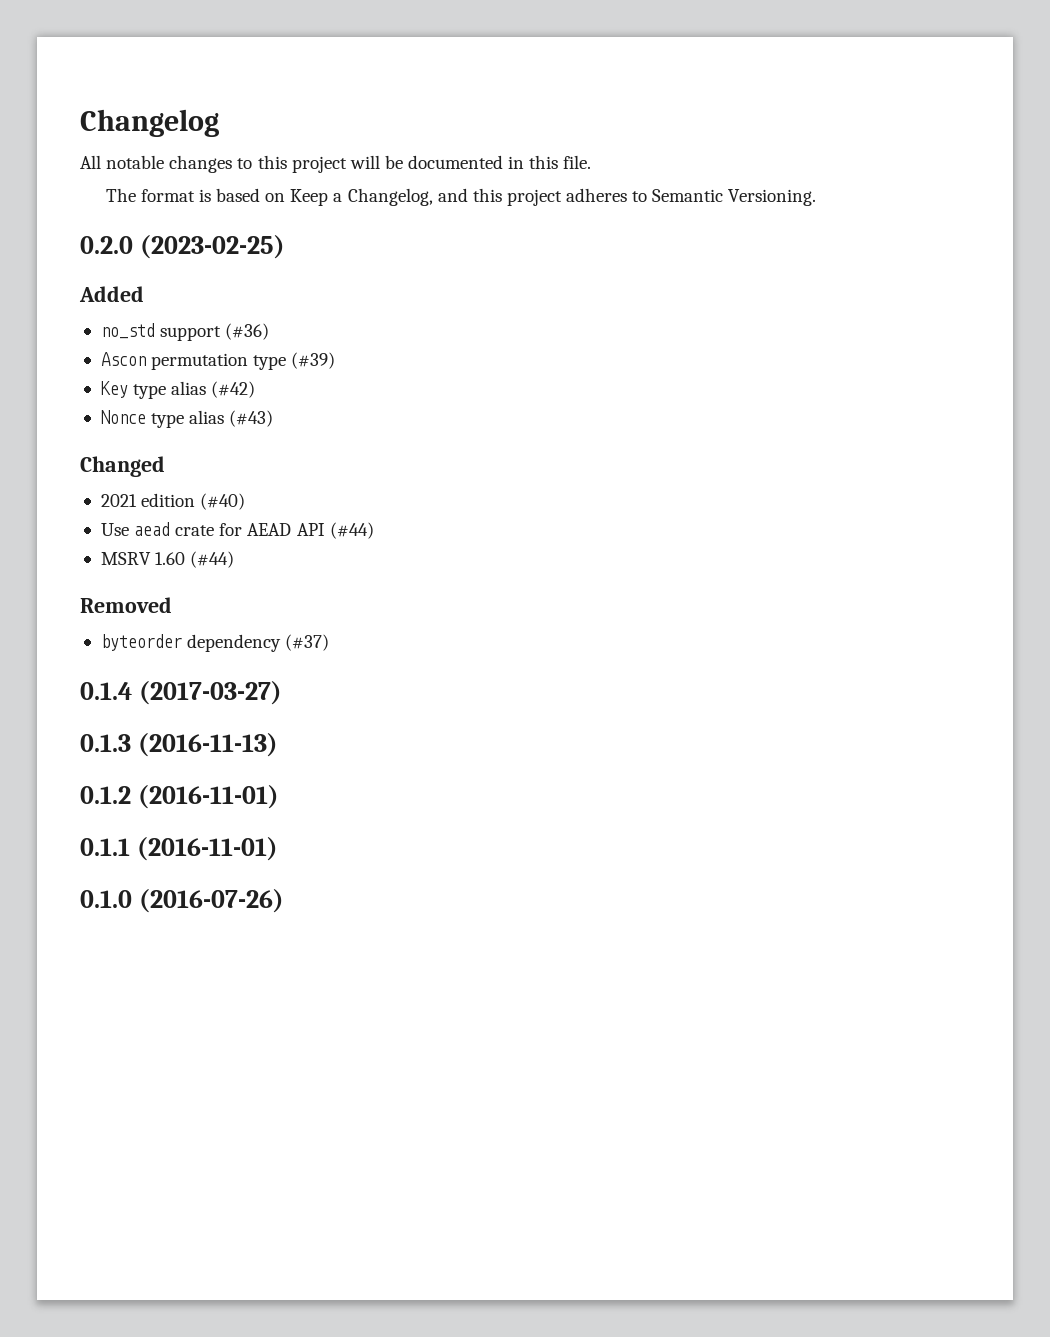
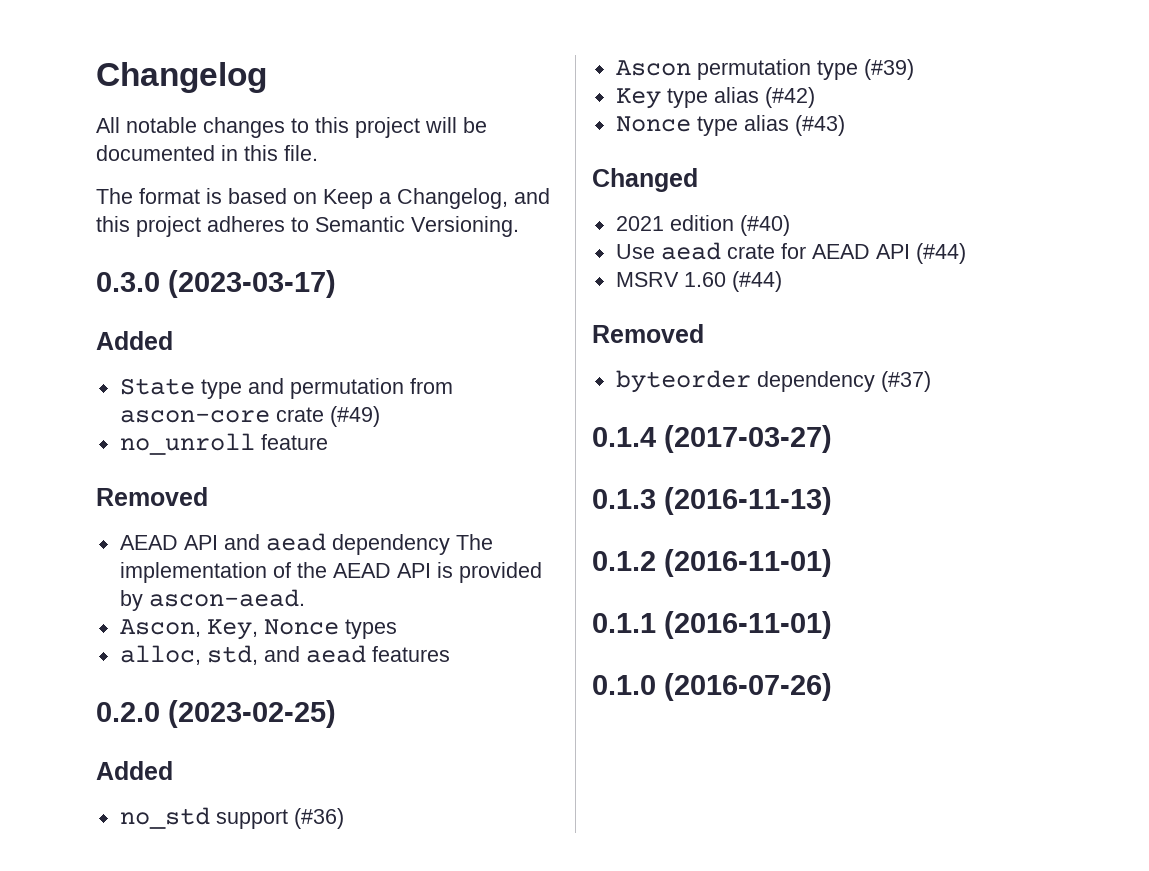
+ 0.3.0 (2023-03-17)
+ Added
+ State type and permutation from ascon-core crate (#49)
+ no_unroll feature
+ Removed
+ AEAD API and aead dependency The implementation of the AEAD API is provided by ascon-aead.
+ Ascon, Key, Nonce types
+ alloc, std, and aead features

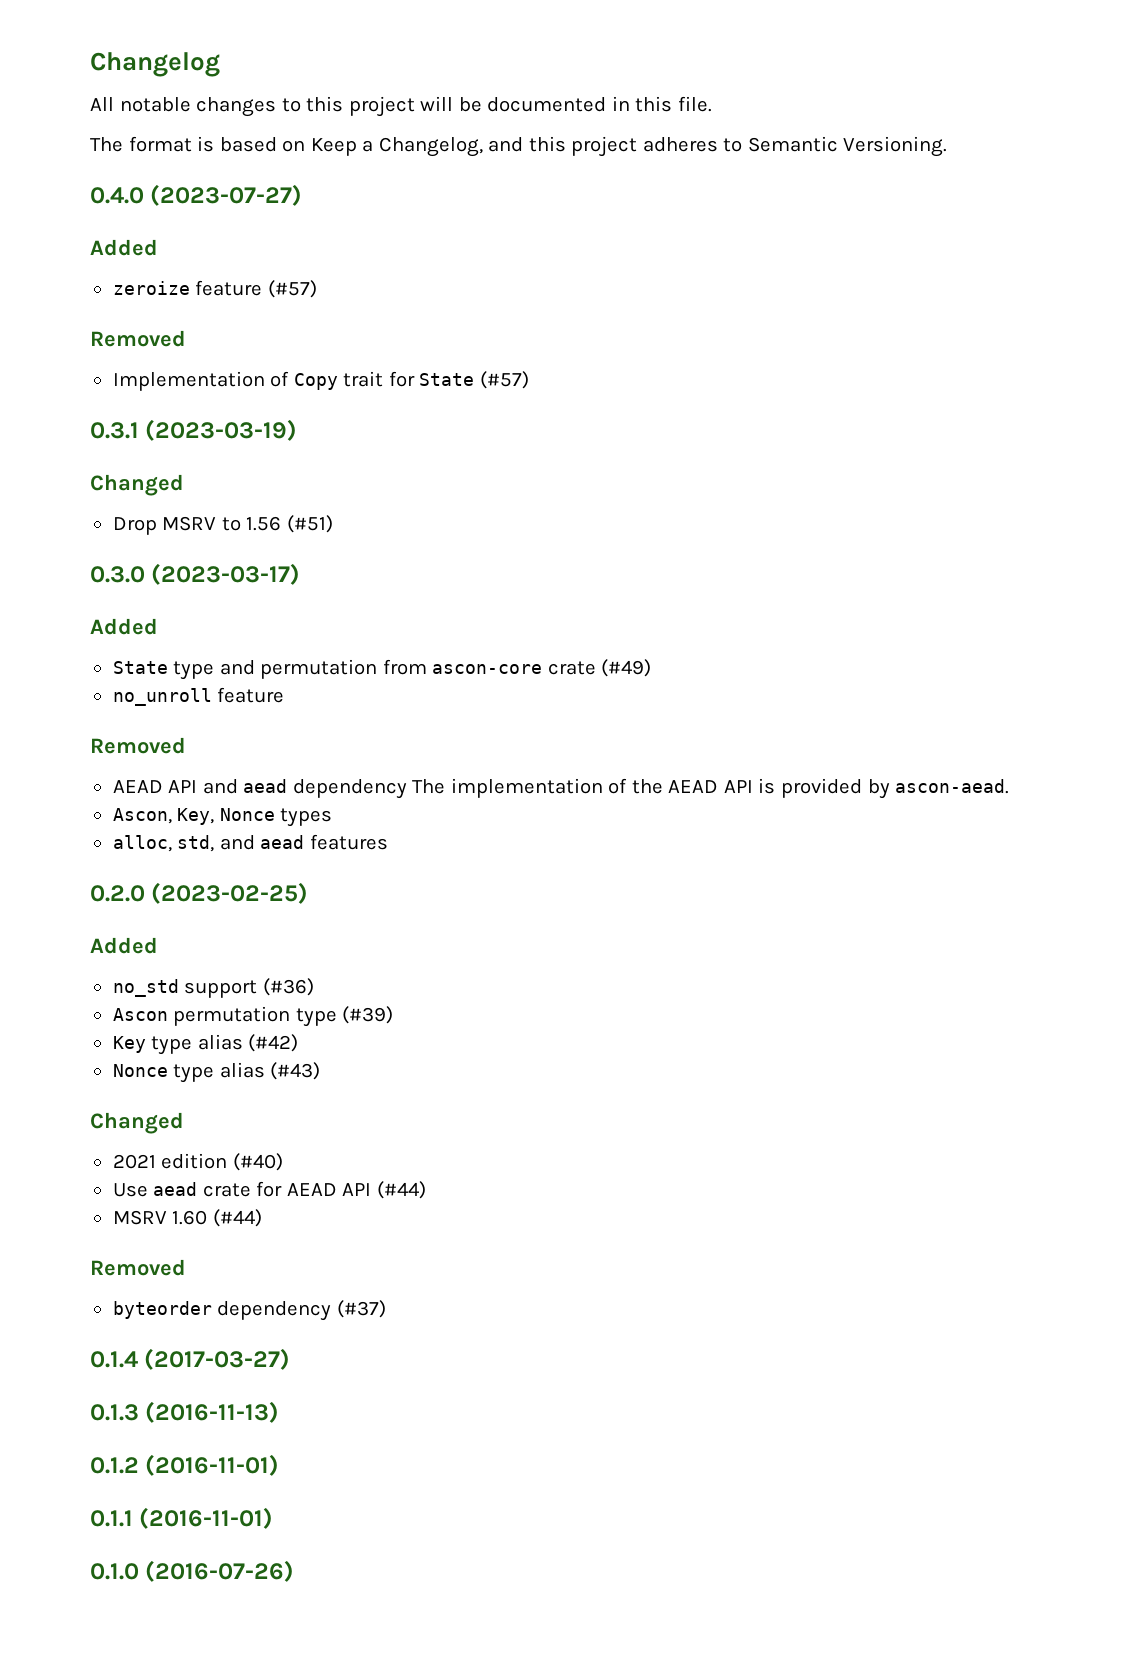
+ 0.4.0 (2023-07-27)
+ Added
+ zeroize feature (#57)
+ Removed
+ Implementation of Copy trait for State (#57)
+ 0.3.1 (2023-03-19)
+ Changed
+ Drop MSRV to 1.56 (#51)

